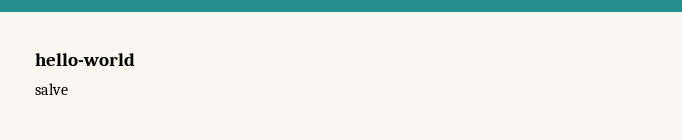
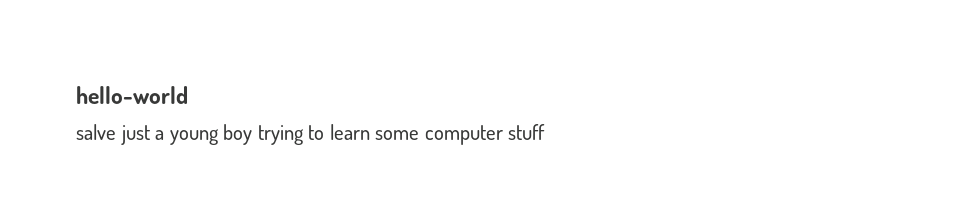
- salve
+ salve just a young boy trying to learn some computer stuff

